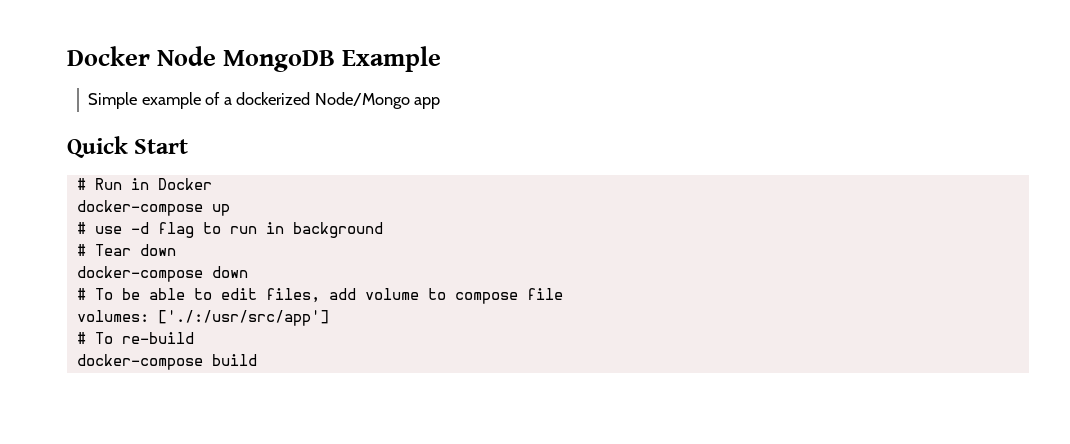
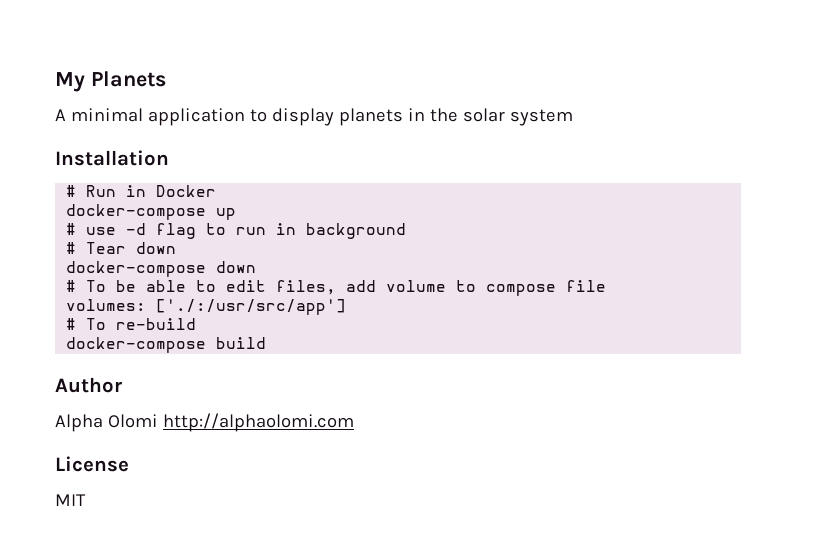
- Docker Node MongoDB Example
- Simple example of a dockerized Node/Mongo app
- Quick Start
+ My Planets
+ A minimal application to display planets in the solar system
+ Installation
+ Author
+ Alpha Olomi http://alphaolomi.com
+ License
+ MIT

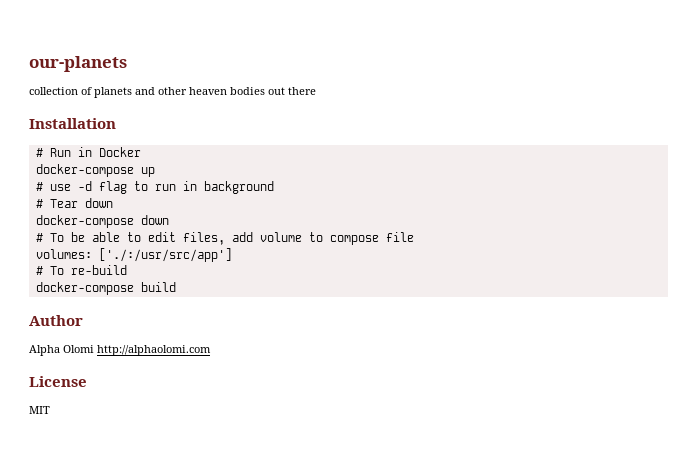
- My Planets
- A minimal application to display planets in the solar system
+ our-planets
+ collection of planets and other heaven bodies out there

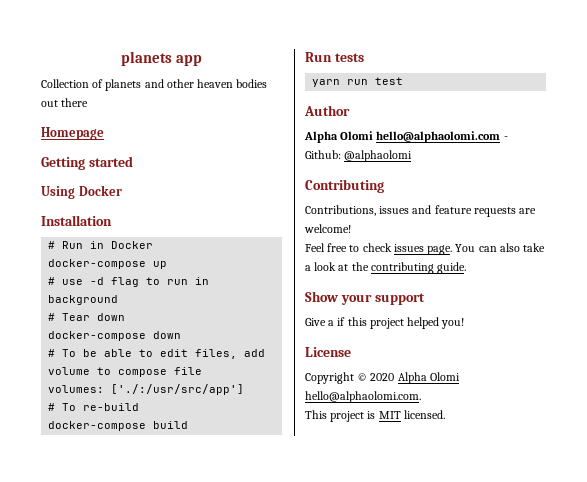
- our-planets
- collection of planets and other heaven bodies out there
+ planets app
+ Collection of planets and other heaven bodies out there
+ Homepage
+ Getting started
+ Using Docker
+ Run tests
+ yarn run test
  Author
- Alpha Olomi http://alphaolomi.com
+ Alpha Olomi hello@alphaolomi.com - Github: @alphaolomi
+ Contributing
+ Contributions, issues and feature requests are welcome!
+ Feel free to check issues page. You can also take a look at the contributing guide.
+ Show your support
+ Give a if this project helped you!
  License
- MIT
+ Copyright © 2020 Alpha Olomi hello@alphaolomi.com.
+ This project is MIT licensed.

